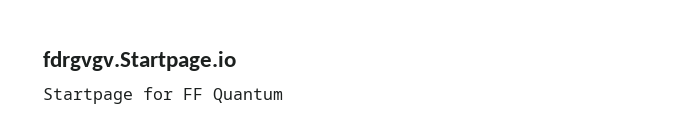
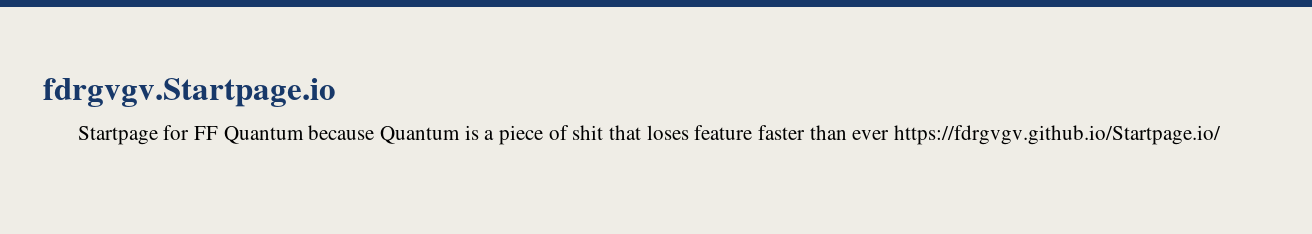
- Startpage for FF Quantum
+ Startpage for FF Quantum because Quantum is a piece of shit that loses feature faster than ever https://fdrgvgv.github.io/Startpage.io/

